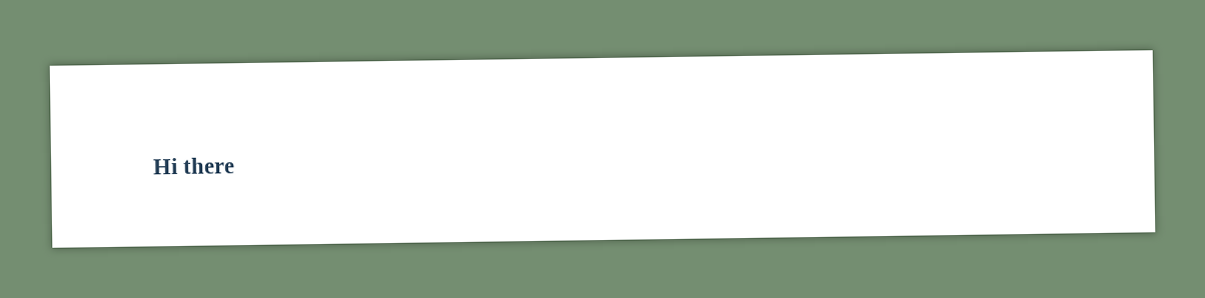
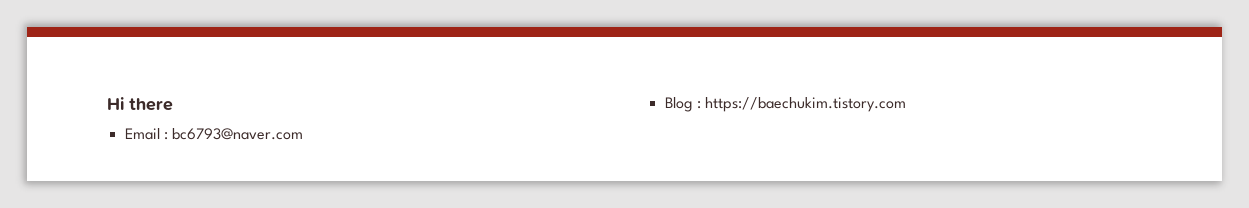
+ Email : bc6793@naver.com
+ Blog : https://baechukim.tistory.com

